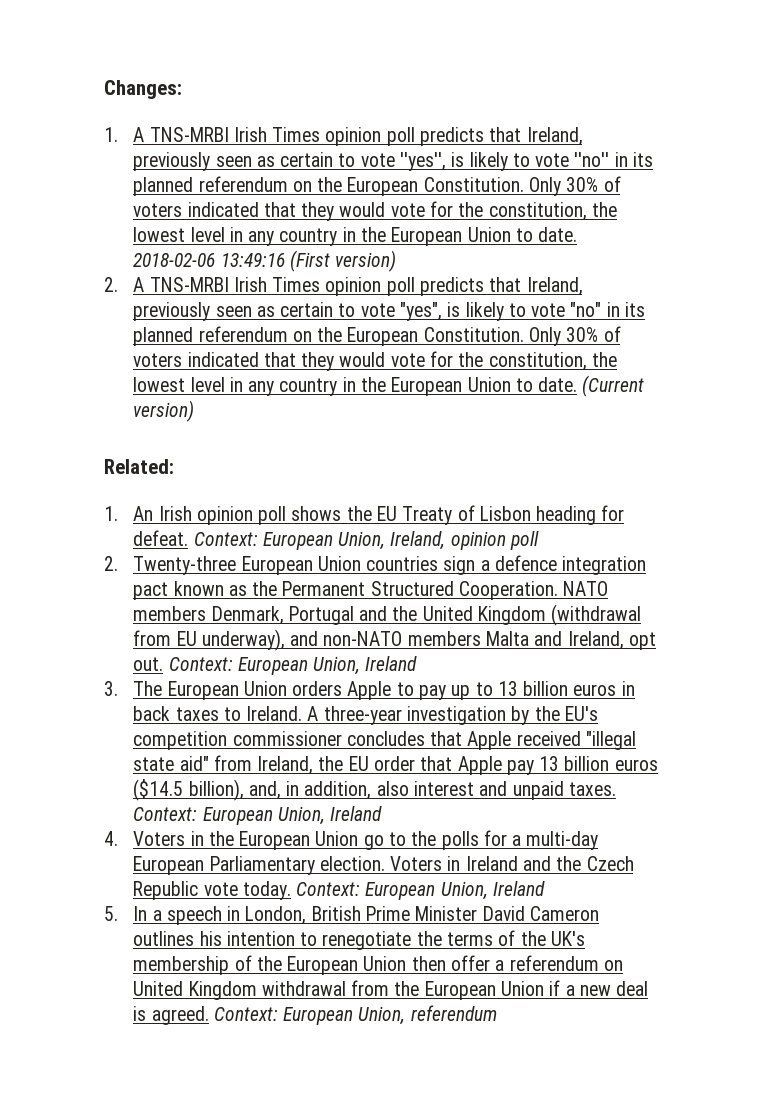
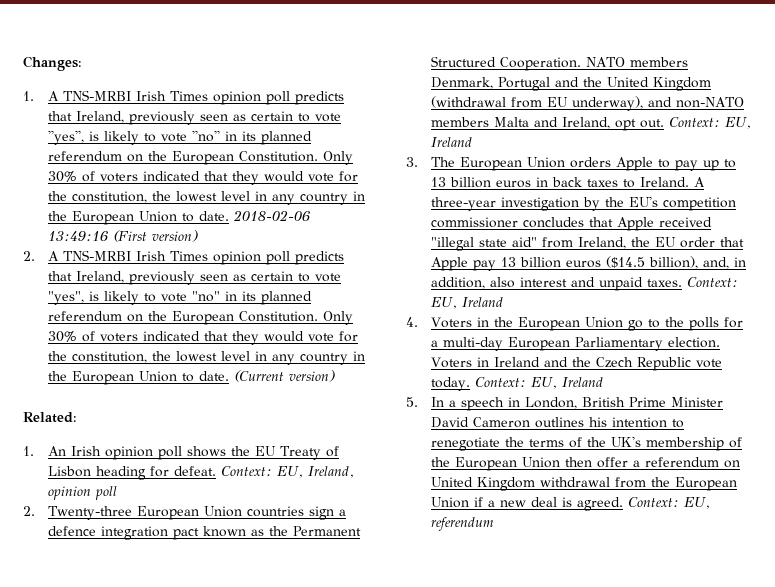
- Context: European Union, Ireland, opinion poll
+ Context: EU, Ireland, opinion poll
- NATO members Denmark, Portugal and the United Kingdom (withdrawal from EU underway), and non-NATO members Malta and Ireland, opt out. Context: European Union, Ireland
+ NATO members Denmark, Portugal and the United Kingdom (withdrawal from EU underway), and non-NATO members Malta and Ireland, opt out. Context: EU, Ireland
- A three-year investigation by the EU's competition commissioner concludes that Apple received "illegal state aid" from Ireland, the EU order that Apple pay 13 billion euros ($14.5 billion), and, in addition, also interest and unpaid taxes. Context: European Union, Ireland
+ A three-year investigation by the EU's competition commissioner concludes that Apple received "illegal state aid" from Ireland, the EU order that Apple pay 13 billion euros ($14.5 billion), and, in addition, also interest and unpaid taxes. Context: EU, Ireland
- Voters in Ireland and the Czech Republic vote today. Context: European Union, Ireland
+ Voters in Ireland and the Czech Republic vote today. Context: EU, Ireland
- Context: European Union, referendum
+ Context: EU, referendum

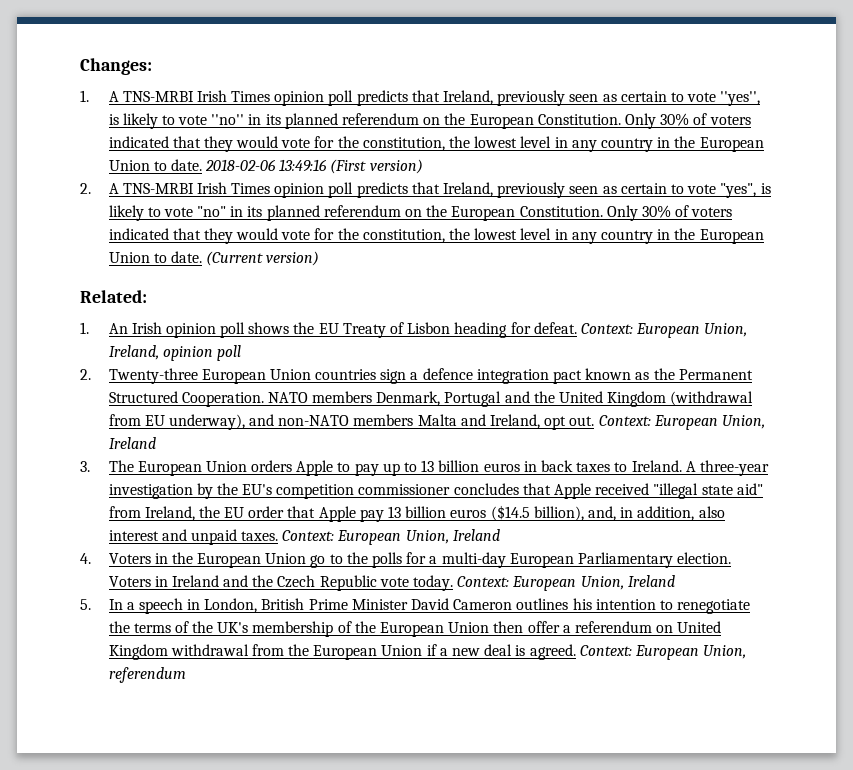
- Context: EU, Ireland, opinion poll
+ Context: European Union, Ireland, opinion poll
- NATO members Denmark, Portugal and the United Kingdom (withdrawal from EU underway), and non-NATO members Malta and Ireland, opt out. Context: EU, Ireland
+ NATO members Denmark, Portugal and the United Kingdom (withdrawal from EU underway), and non-NATO members Malta and Ireland, opt out. Context: European Union, Ireland
- A three-year investigation by the EU's competition commissioner concludes that Apple received "illegal state aid" from Ireland, the EU order that Apple pay 13 billion euros ($14.5 billion), and, in addition, also interest and unpaid taxes. Context: EU, Ireland
+ A three-year investigation by the EU's competition commissioner concludes that Apple received "illegal state aid" from Ireland, the EU order that Apple pay 13 billion euros ($14.5 billion), and, in addition, also interest and unpaid taxes. Context: European Union, Ireland
- Voters in Ireland and the Czech Republic vote today. Context: EU, Ireland
+ Voters in Ireland and the Czech Republic vote today. Context: European Union, Ireland
- Context: EU, referendum
+ Context: European Union, referendum

